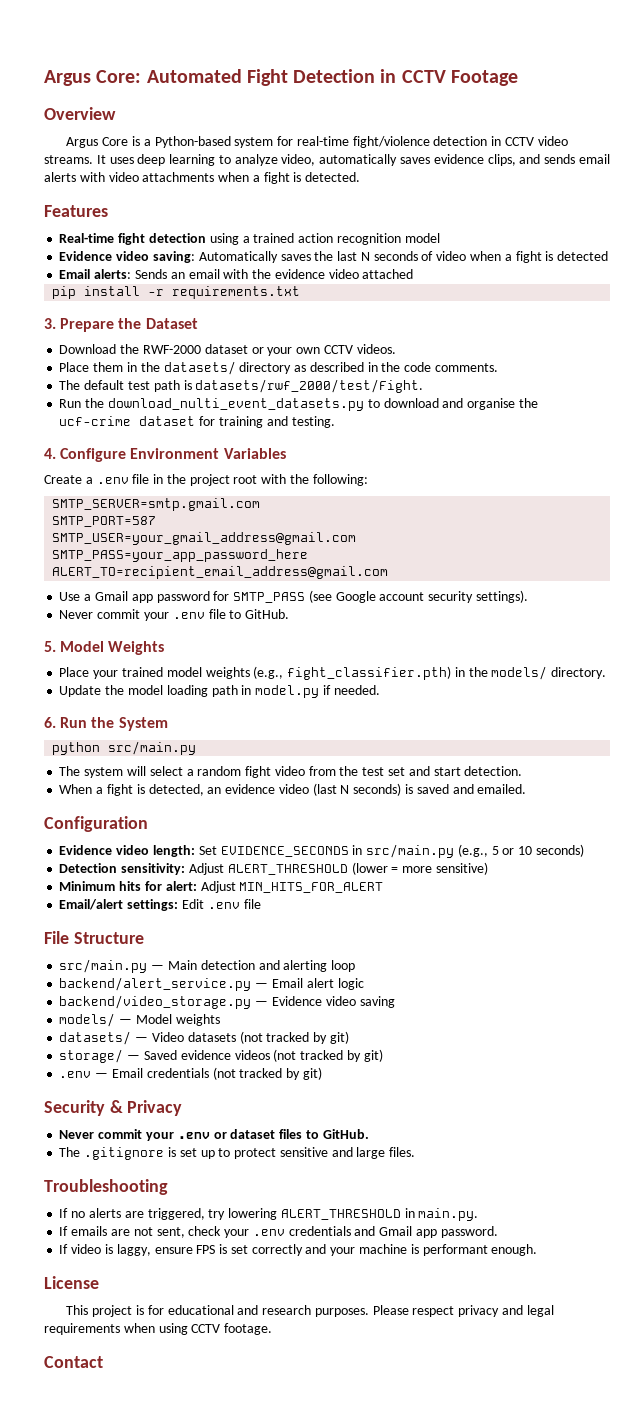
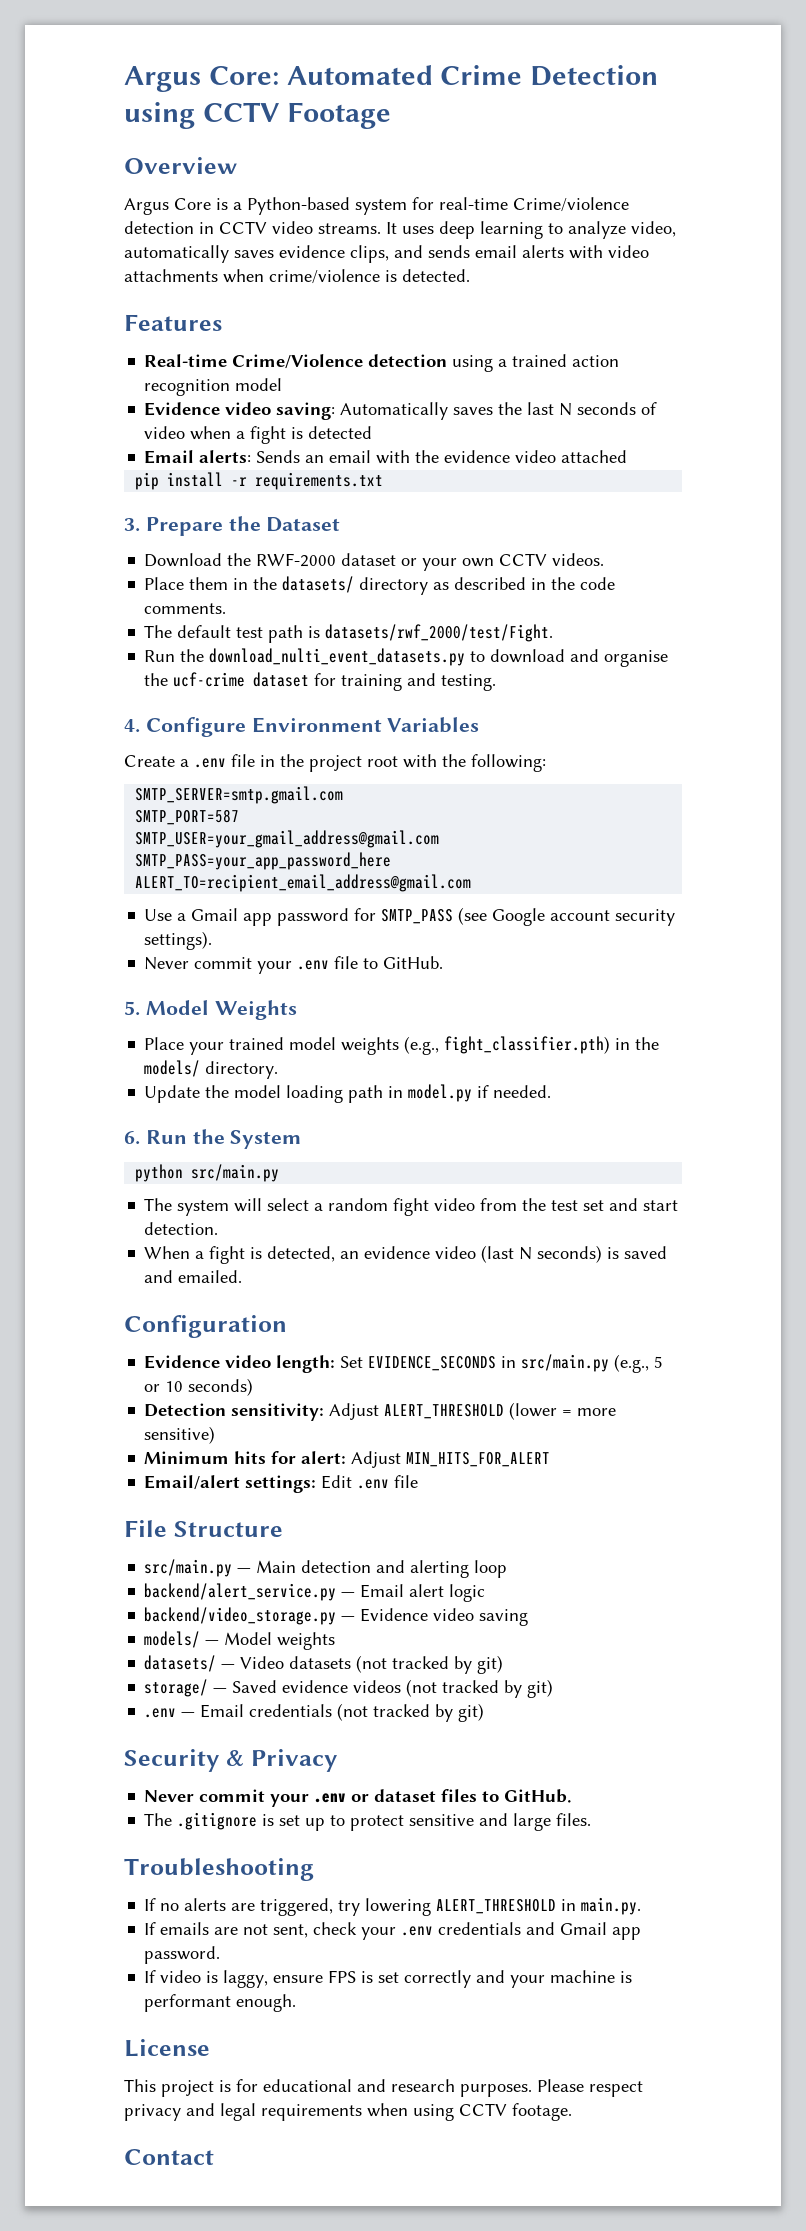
- Argus Core: Automated Fight Detection in CCTV Footage
+ Argus Core: Automated Crime Detection using CCTV Footage
- Argus Core is a Python-based system for real-time fight/violence detection in CCTV video streams.
+ Argus Core is a Python-based system for real-time Crime/violence detection in CCTV video streams.
- It uses deep learning to analyze video, automatically saves evidence clips, and sends email alerts with video attachments when a fight is detected.
+ It uses deep learning to analyze video, automatically saves evidence clips, and sends email alerts with video attachments when crime/violence is detected.
- Real-time fight detection using a trained action recognition model
+ Real-time Crime/Violence detection using a trained action recognition model

